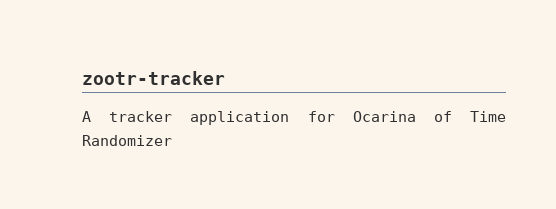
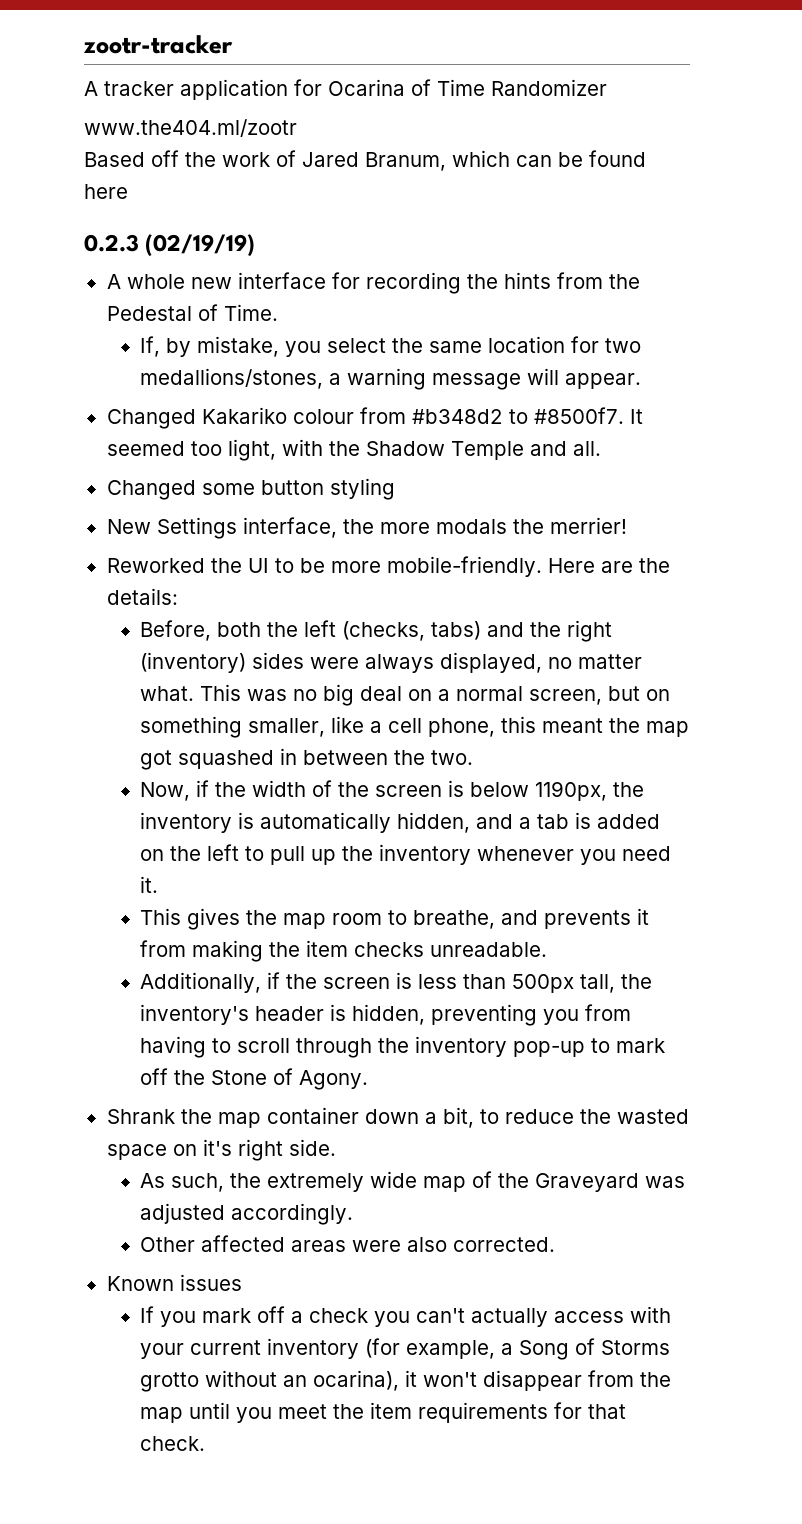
+ www.the404.ml/zootr
+ Based off the work of Jared Branum, which can be found here
+ 0.2.3 (02/19/19)
+ A whole new interface for recording the hints from the Pedestal of Time.
+ If, by mistake, you select the same location for two medallions/stones, a warning message will appear.
+ Changed Kakariko colour from #b348d2 to #8500f7. It seemed too light, with the Shadow Temple and all.
+ Changed some button styling
+ New Settings interface, the more modals the merrier!
+ Reworked the UI to be more mobile-friendly. Here are the details:
+ Before, both the left (checks, tabs) and the right (inventory) sides were always displayed, no matter what. This was no big deal on a normal screen, but on something smaller, like a cell phone, this meant the map got squashed in between the two.
+ Now, if the width of the screen is below 1190px, the inventory is automatically hidden, and a tab is added on the left to pull up the inventory whenever you need it.
+ This gives the map room to breathe, and prevents it from making the item checks unreadable.
+ Additionally, if the screen is less than 500px tall, the inventory's header is hidden, preventing you from having to scroll through the inventory pop-up to mark off the Stone of Agony.
+ Shrank the map container down a bit, to reduce the wasted space on it's right side.
+ As such, the extremely wide map of the Graveyard was adjusted accordingly.
+ Other affected areas were also corrected.
+ Known issues
+ If you mark off a check you can't actually access with your current inventory (for example, a Song of Storms grotto without an ocarina), it won't disappear from the map until you meet the item requirements for that check.

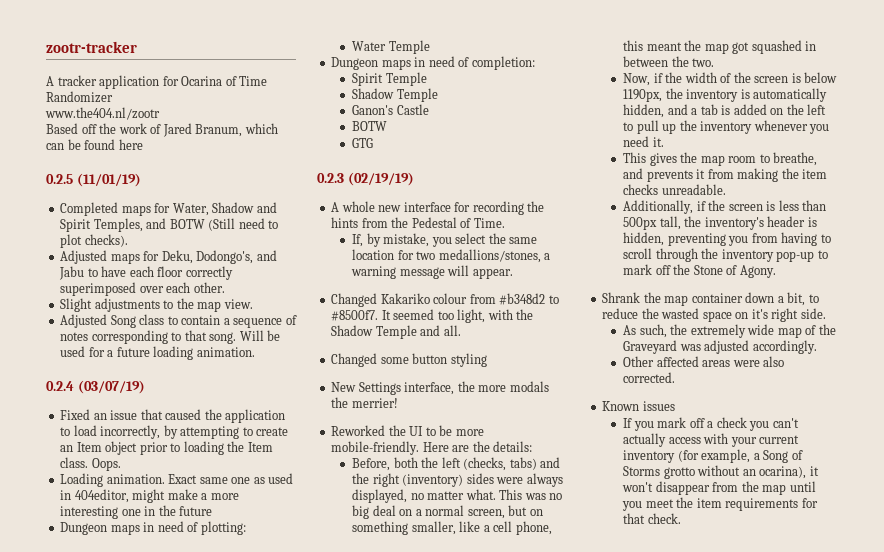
- www.the404.ml/zootr
+ www.the404.nl/zootr
+ 0.2.5 (11/01/19)
+ Completed maps for Water, Shadow and Spirit Temples, and BOTW (Still need to plot checks).
+ Adjusted maps for Deku, Dodongo's, and Jabu to have each floor correctly superimposed over each other.
+ Slight adjustments to the map view.
+ Adjusted Song class to contain a sequence of notes corresponding to that song. Will be used for a future loading animation.
+ 0.2.4 (03/07/19)
+ Fixed an issue that caused the application to load incorrectly, by attempting to create an Item object prior to loading the Item class. Oops.
+ Loading animation. Exact same one as used in 404editor, might make a more interesting one in the future
+ Dungeon maps in need of plotting:
+ Water Temple
+ Dungeon maps in need of completion:
+ Spirit Temple
+ Shadow Temple
+ Ganon's Castle
+ BOTW
+ GTG

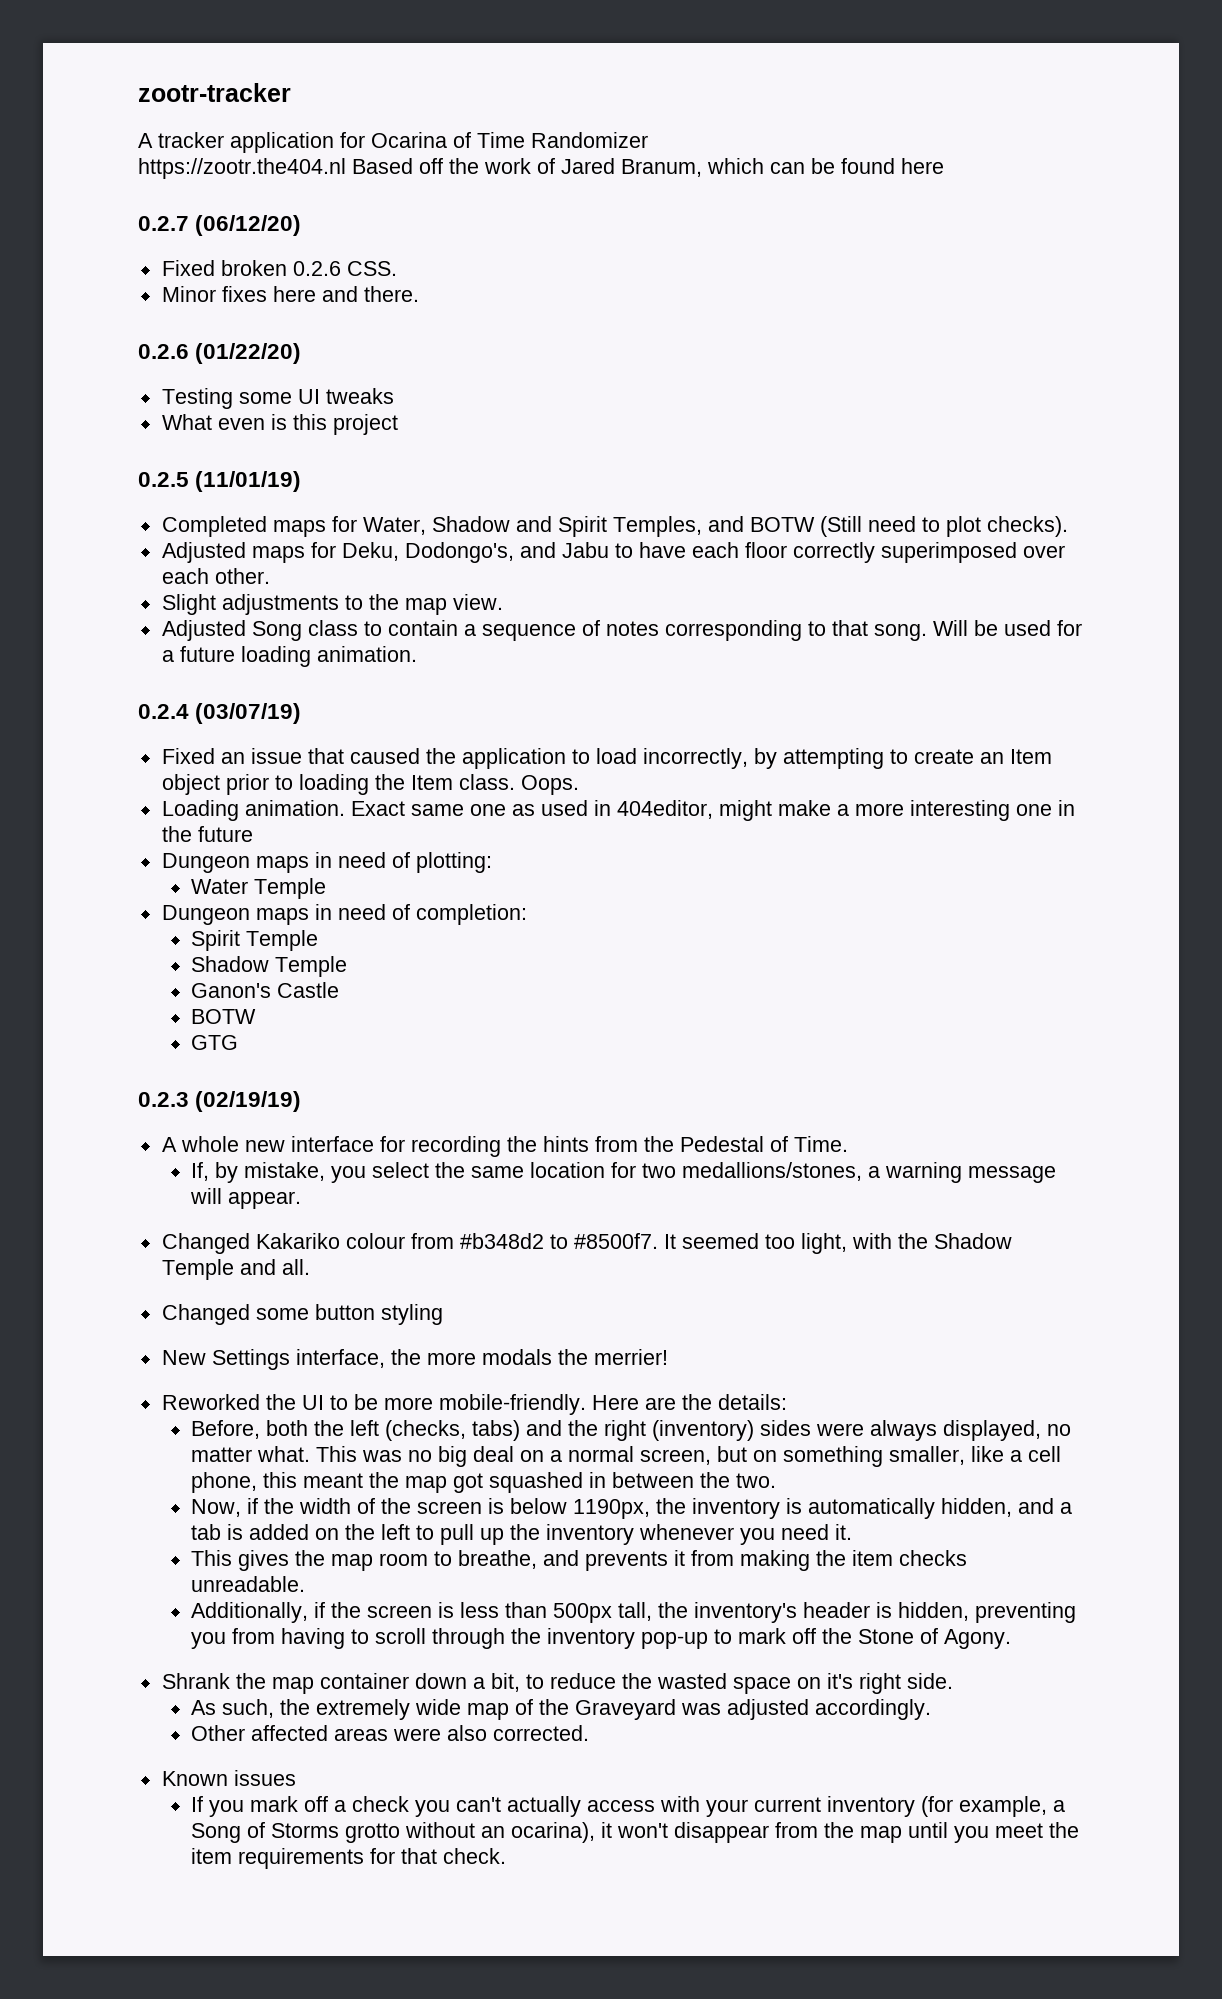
- www.the404.nl/zootr
- Based off the work of Jared Branum, which can be found here
+ https://zootr.the404.nl Based off the work of Jared Branum, which can be found here
+ 0.2.7 (06/12/20)
+ Fixed broken 0.2.6 CSS.
+ Minor fixes here and there.
+ 0.2.6 (01/22/20)
+ Testing some UI tweaks
+ What even is this project

